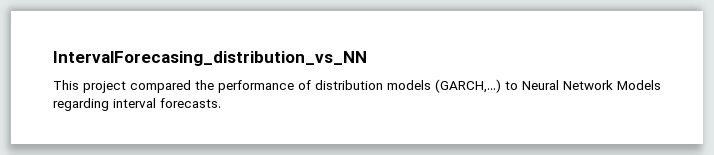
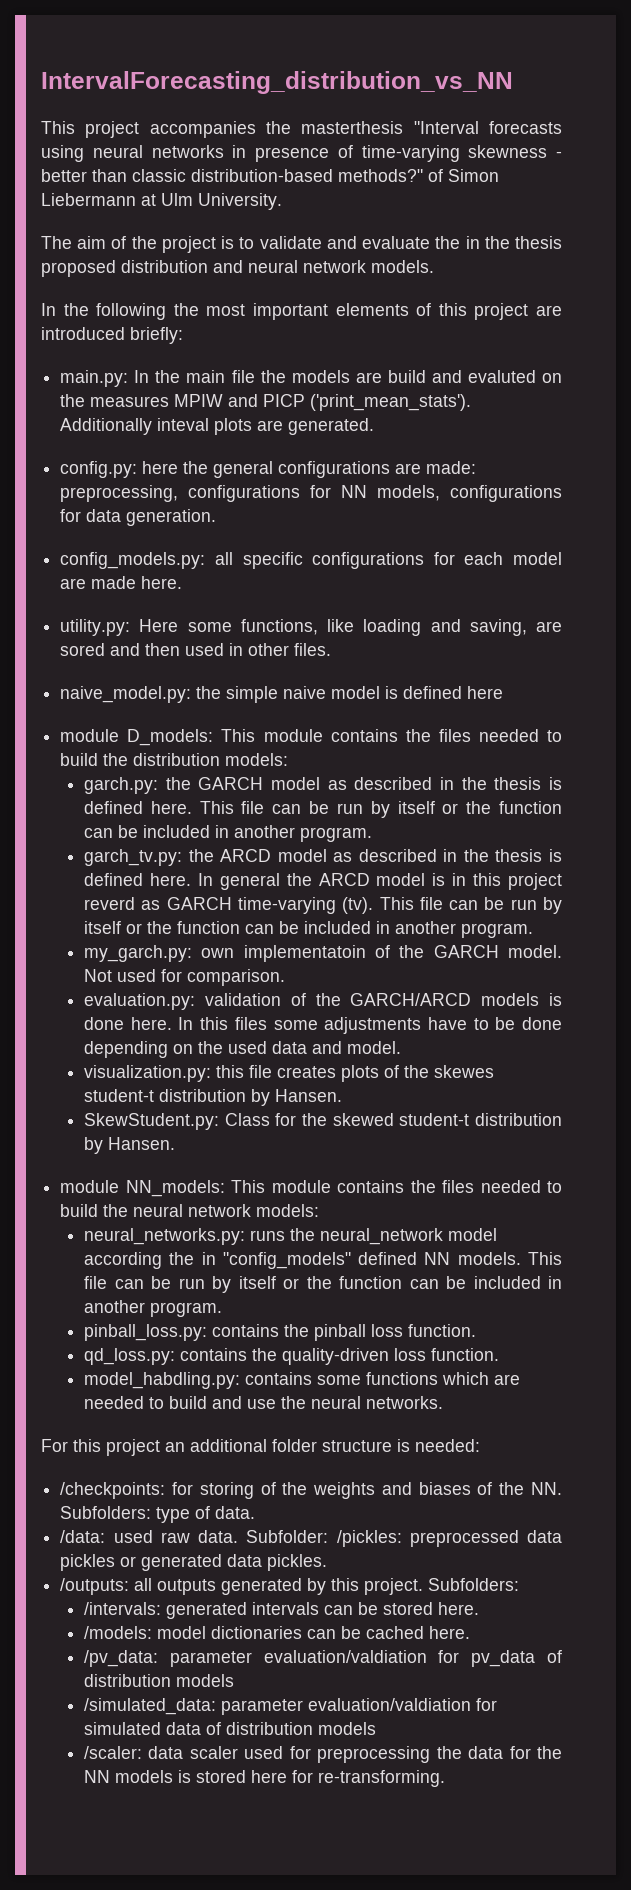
- IntervalForecasing_distribution_vs_NN
+ IntervalForecasting_distribution_vs_NN
- This project compared the performance of distribution models (GARCH,...) to Neural Network Models regarding interval forecasts.
+ This project accompanies the masterthesis "Interval forecasts using neural networks in presence of time-varying skewness - better than classic distribution-based methods?" of Simon Liebermann at Ulm University.
+ The aim of the project is to validate and evaluate the in the thesis proposed distribution and neural network models.
+ In the following the most important elements of this project are introduced briefly:
+ main.py: In the main file the models are build and evaluted on the measures MPIW and PICP ('print_mean_stats'). Additionally inteval plots are generated.
+ config.py: here the general configurations are made: preprocessing, configurations for NN models, configurations for data generation.
+ config_models.py: all specific configurations for each model are made here.
+ utility.py: Here some functions, like loading and saving, are sored and then used in other files.
+ naive_model.py: the simple naive model is defined here
+ module D_models: This module contains the files needed to build the distribution models:
+ garch.py: the GARCH model as described in the thesis is defined here. This file can be run by itself or the function can be included in another program.
+ garch_tv.py: the ARCD model as described in the thesis is defined here. In general the ARCD model is in this project reverd as GARCH time-varying (tv). This file can be run by itself or the function can be included in another program.
+ my_garch.py: own implementatoin of the GARCH model. Not used for comparison.
+ evaluation.py: validation of the GARCH/ARCD models is done here. In this files some adjustments have to be done depending on the used data and model.
+ visualization.py: this file creates plots of the skewes student-t distribution by Hansen.
+ SkewStudent.py: Class for the skewed student-t distribution by Hansen.
+ module NN_models: This module contains the files needed to build the neural network models:
+ neural_networks.py: runs the neural_network model according the in "config_models" defined NN models. This file can be run by itself or the function can be included in another program.
+ pinball_loss.py: contains the pinball loss function.
+ qd_loss.py: contains the quality-driven loss function.
+ model_habdling.py: contains some functions which are needed to build and use the neural networks.
+ For this project an additional folder structure is needed:
+ /checkpoints: for storing of the weights and biases of the NN. Subfolders: type of data.
+ /data: used raw data. Subfolder: /pickles: preprocessed data pickles or generated data pickles.
+ /outputs: all outputs generated by this project. Subfolders:
+ /intervals: generated intervals can be stored here.
+ /models: model dictionaries can be cached here.
+ /pv_data: parameter evaluation/valdiation for pv_data of distribution models
+ /simulated_data: parameter evaluation/valdiation for simulated data of distribution models
+ /scaler: data scaler used for preprocessing the data for the NN models is stored here for re-transforming.

